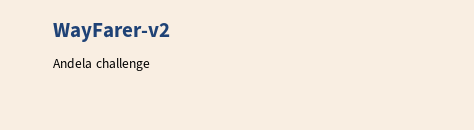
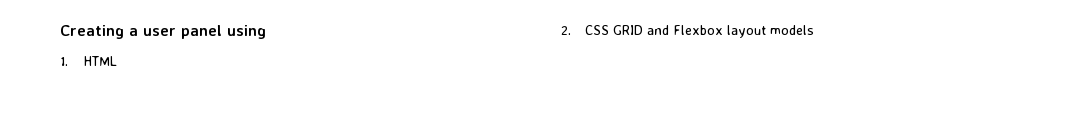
- WayFarer-v2
- Andela challenge
+ Creating a user panel using
+ 1. HTML
+ 2. CSS GRID and Flexbox layout models

